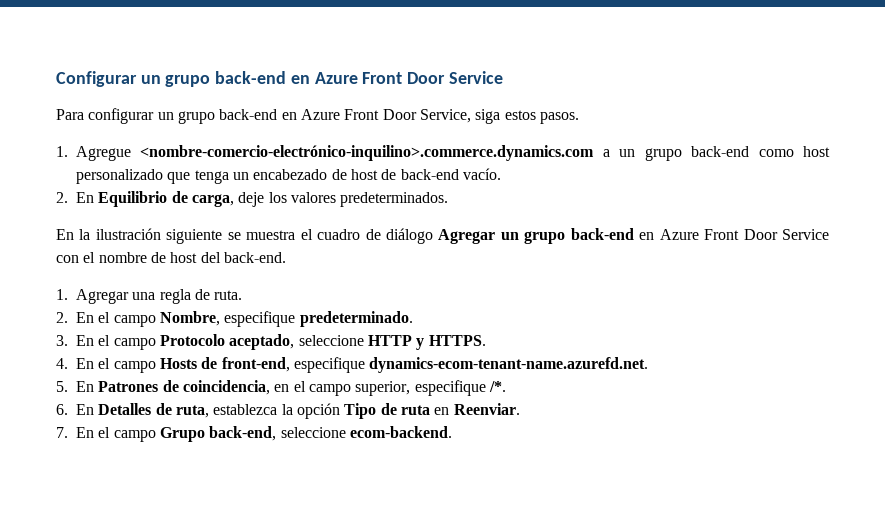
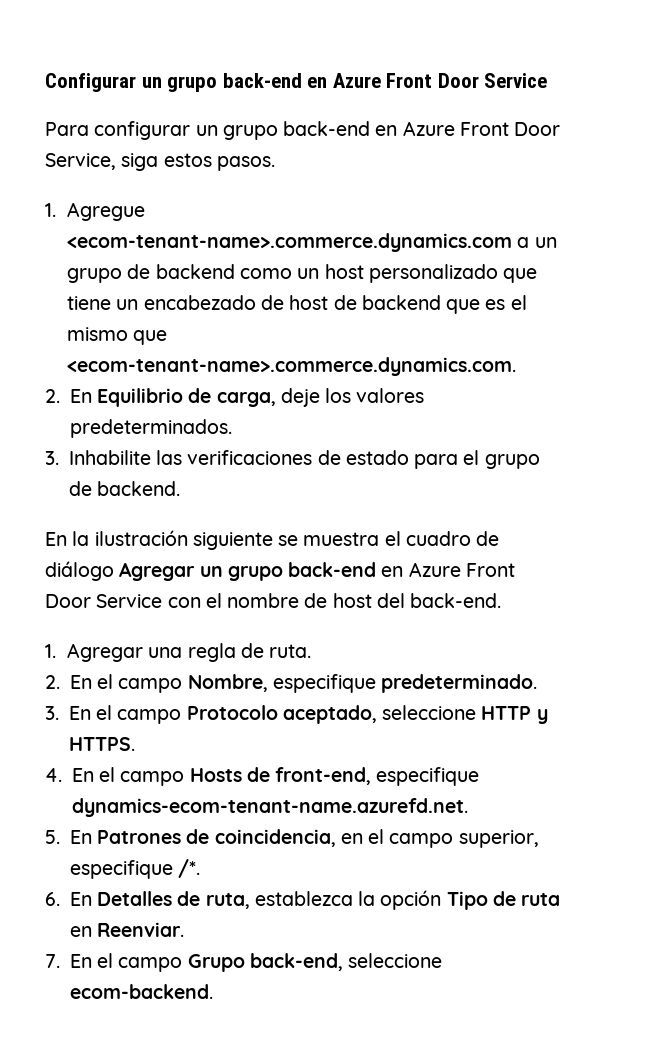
- 1. Agregue <nombre-comercio-electrónico-inquilino>.commerce.dynamics.com a un grupo back-end como host personalizado que tenga un encabezado de host de back-end vacío.
+ 1. Agregue <ecom-tenant-name>.commerce.dynamics.com a un grupo de backend como un host personalizado que tiene un encabezado de host de backend que es el mismo que <ecom-tenant-name>.commerce.dynamics.com.
+ 3. Inhabilite las verificaciones de estado para el grupo de backend.

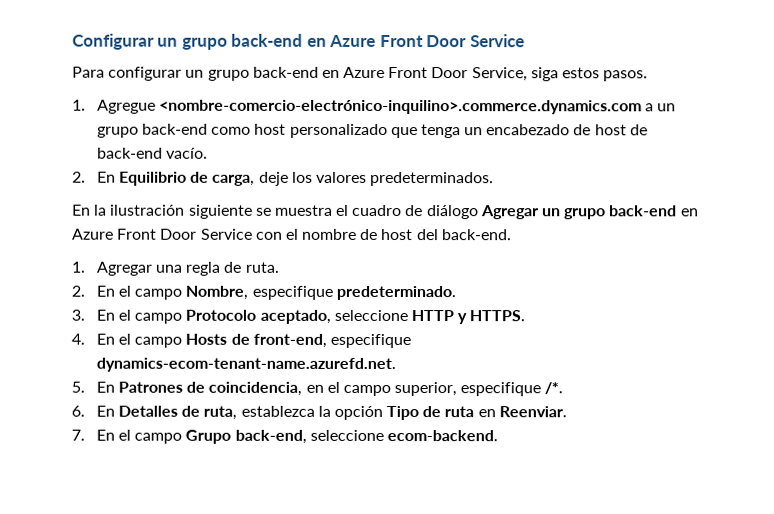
- 1. Agregue <ecom-tenant-name>.commerce.dynamics.com a un grupo de backend como un host personalizado que tiene un encabezado de host de backend que es el mismo que <ecom-tenant-name>.commerce.dynamics.com.
+ 1. Agregue <nombre-comercio-electrónico-inquilino>.commerce.dynamics.com a un grupo back-end como host personalizado que tenga un encabezado de host de back-end vacío.
- 3. Inhabilite las verificaciones de estado para el grupo de backend.

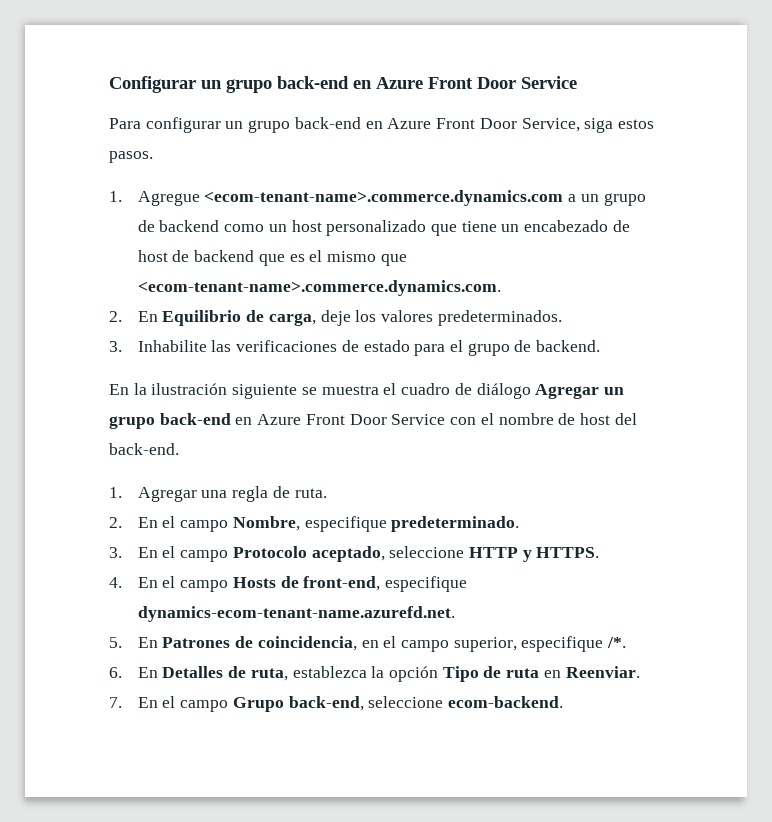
- 1. Agregue <nombre-comercio-electrónico-inquilino>.commerce.dynamics.com a un grupo back-end como host personalizado que tenga un encabezado de host de back-end vacío.
+ 1. Agregue <ecom-tenant-name>.commerce.dynamics.com a un grupo de backend como un host personalizado que tiene un encabezado de host de backend que es el mismo que <ecom-tenant-name>.commerce.dynamics.com.
+ 3. Inhabilite las verificaciones de estado para el grupo de backend.

